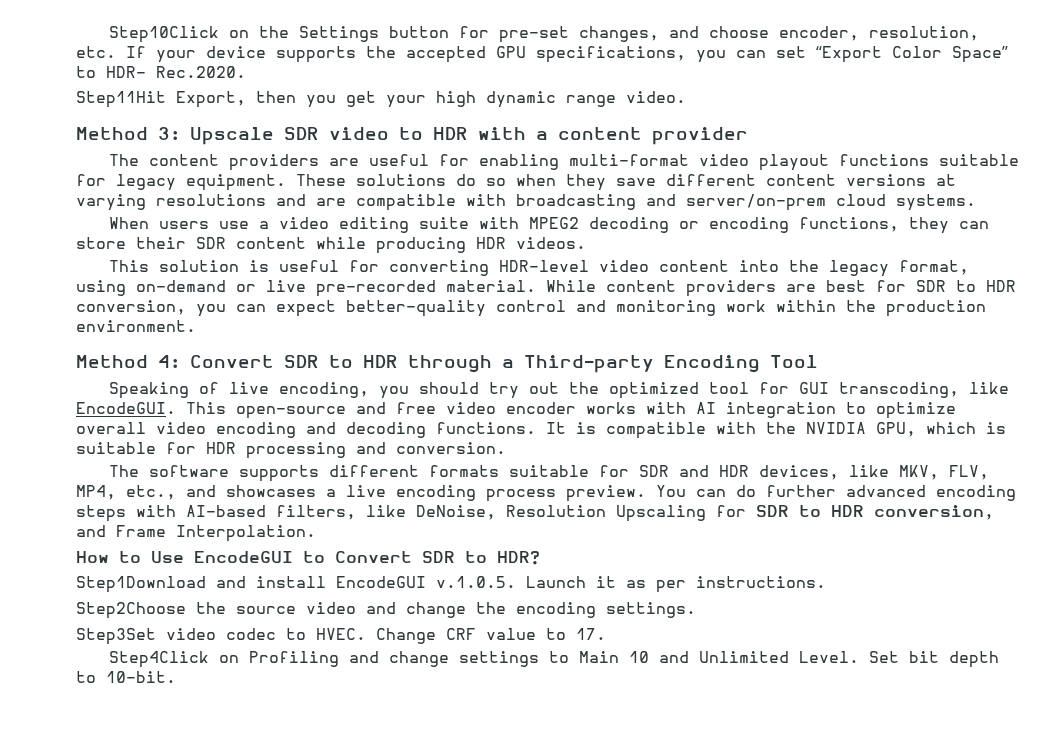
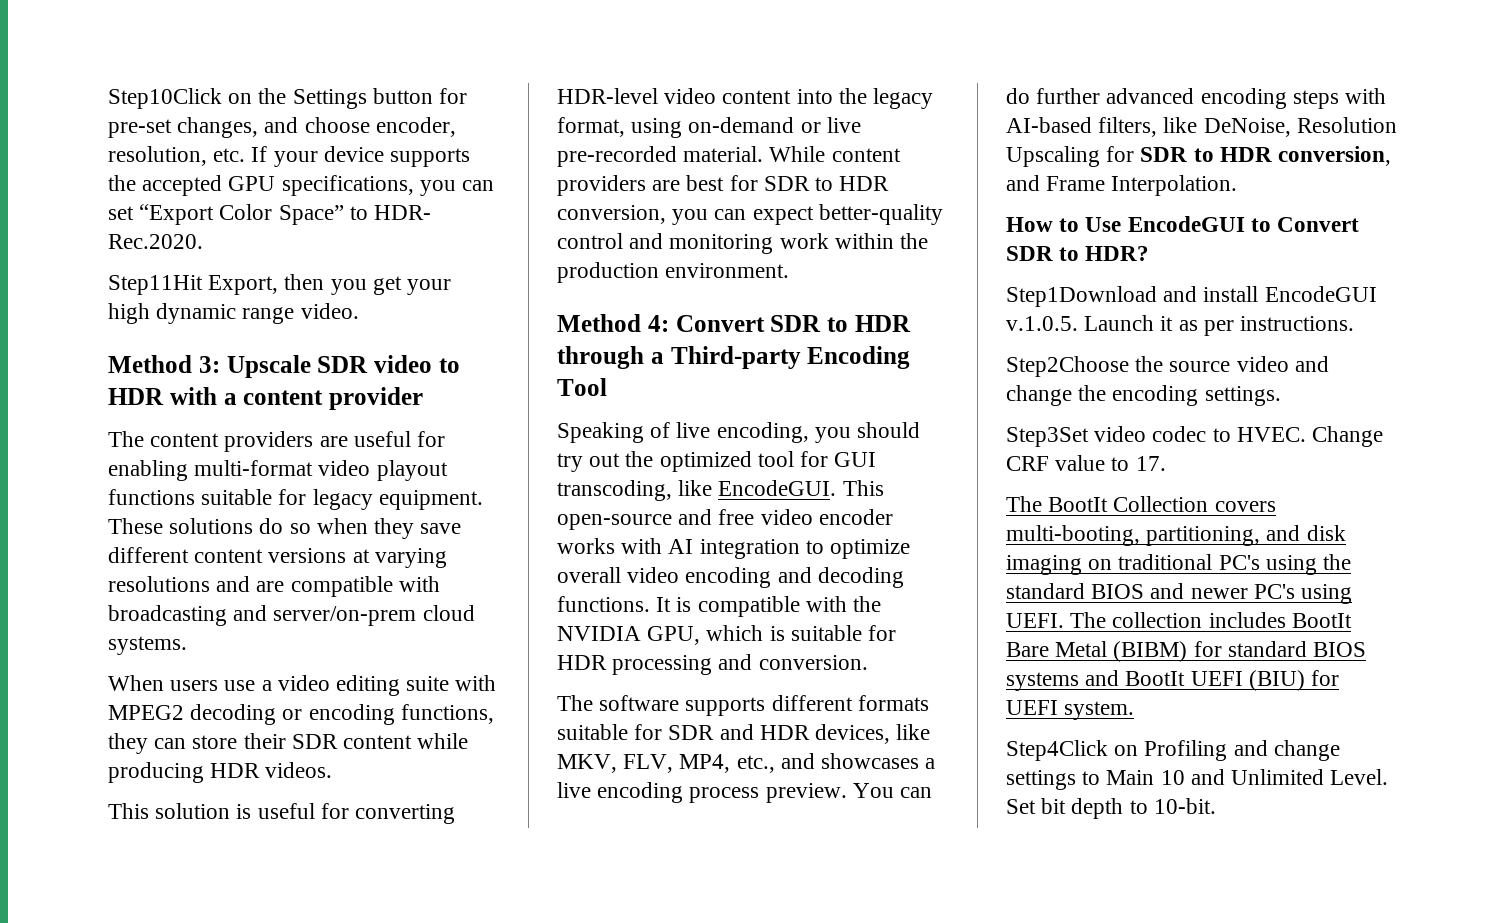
+ The BootIt Collection covers multi-booting, partitioning, and disk imaging on traditional PC's using the standard BIOS and newer PC's using UEFI. The collection includes BootIt Bare Metal (BIBM) for standard BIOS systems and BootIt UEFI (BIU) for UEFI system.

